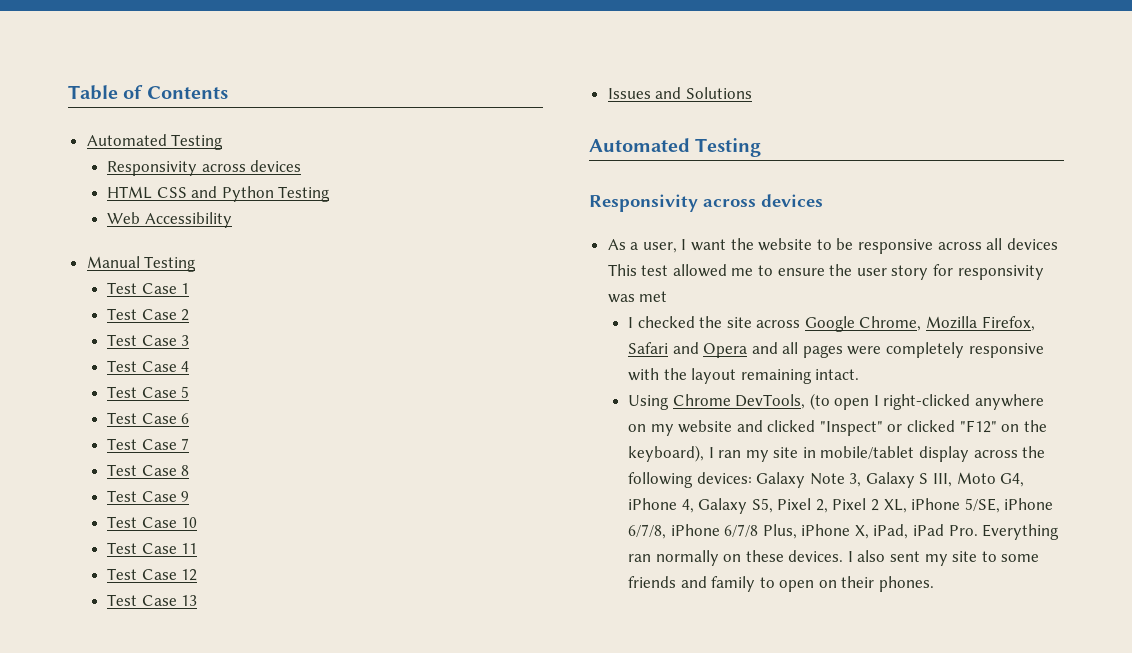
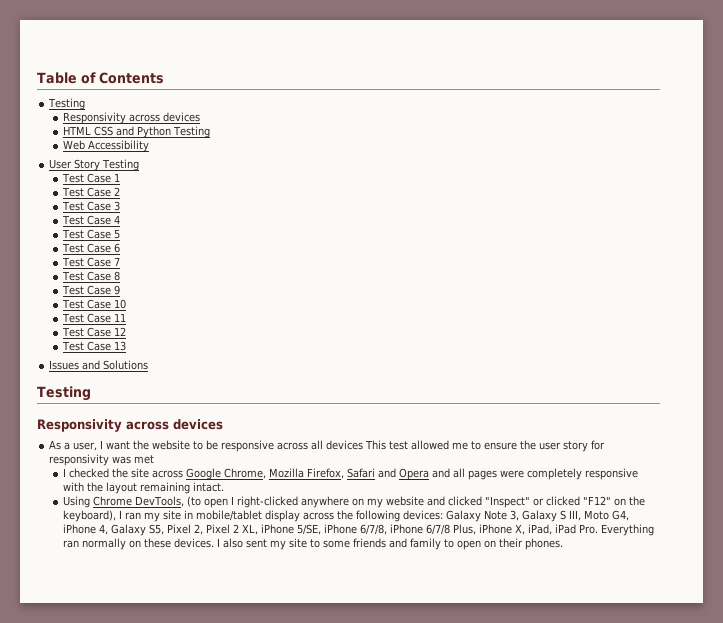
  Table of Contents
- Automated Testing
+ Testing
- Manual Testing
+ User Story Testing
  Issues and Solutions
- Automated Testing
+ Testing

